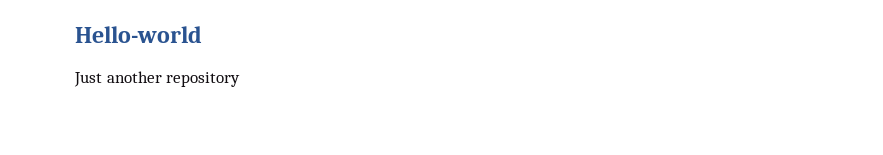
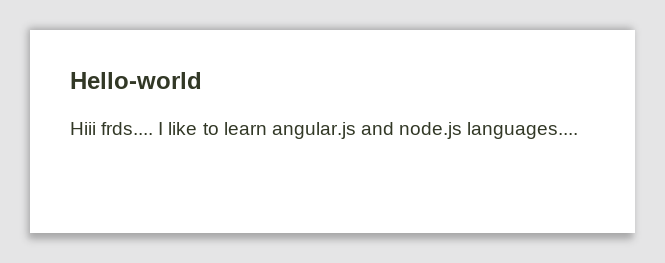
- Just another repository
+ Hiii frds.... I like to learn angular.js and node.js languages....

